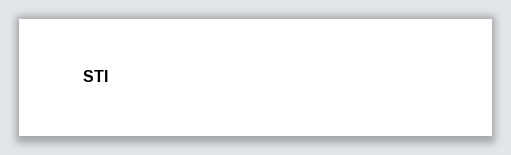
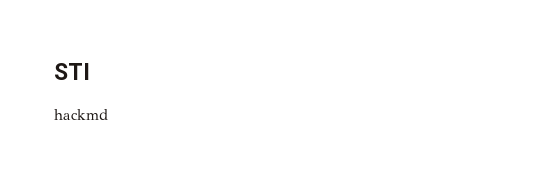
+ hackmd

